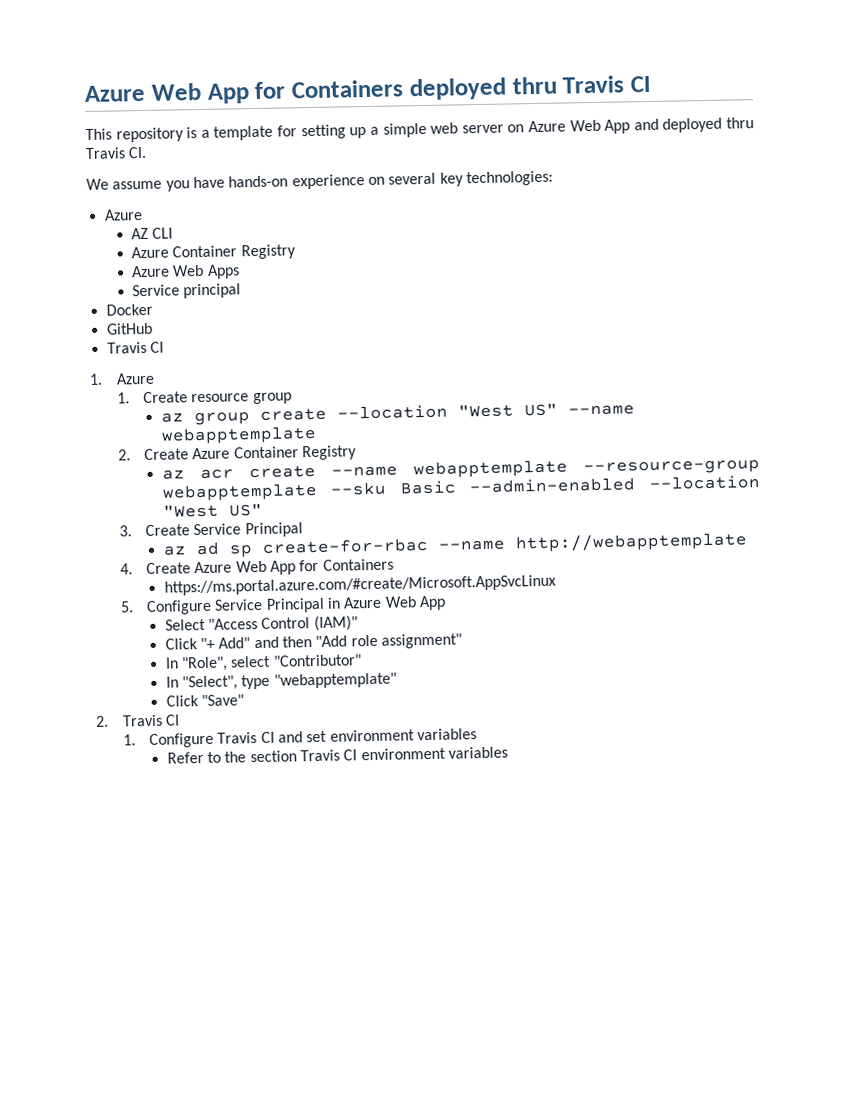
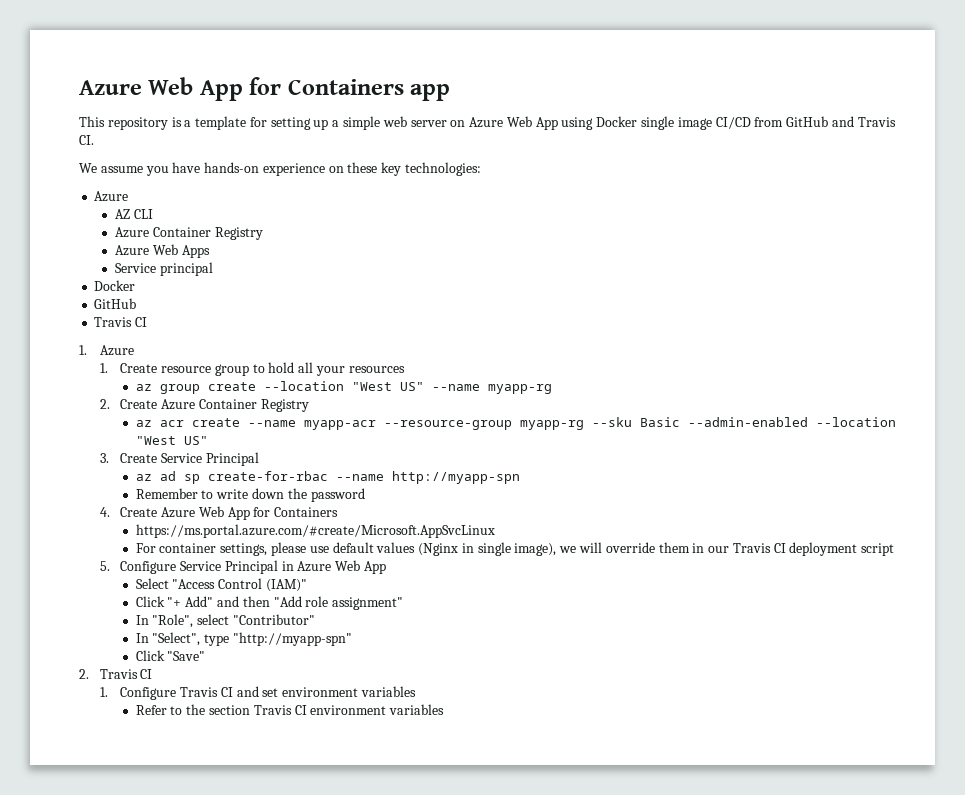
- Azure Web App for Containers deployed thru Travis CI
+ Azure Web App for Containers app
- This repository is a template for setting up a simple web server on Azure Web App and deployed thru Travis CI.
+ This repository is a template for setting up a simple web server on Azure Web App using Docker single image CI/CD from GitHub and Travis CI.
- We assume you have hands-on experience on several key technologies:
+ We assume you have hands-on experience on these key technologies:
- 1. Create resource group
+ 1. Create resource group to hold all your resources
- az group create --location "West US" --name webapptemplate
+ az group create --location "West US" --name myapp-rg
- az acr create --name webapptemplate --resource-group webapptemplate --sku Basic --admin-enabled --location "West US"
+ az acr create --name myapp-acr --resource-group myapp-rg --sku Basic --admin-enabled --location "West US"
- az ad sp create-for-rbac --name http://webapptemplate
+ az ad sp create-for-rbac --name http://myapp-spn
+ Remember to write down the password
+ For container settings, please use default values (Nginx in single image), we will override them in our Travis CI deployment script
- In "Select", type "webapptemplate"
+ In "Select", type "http://myapp-spn"

